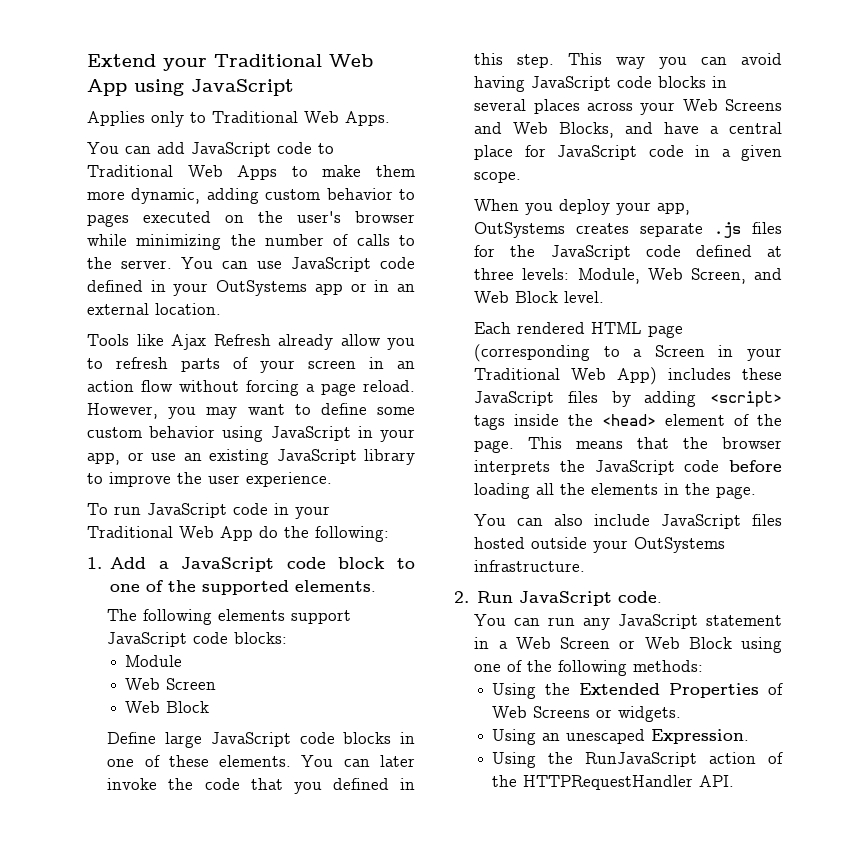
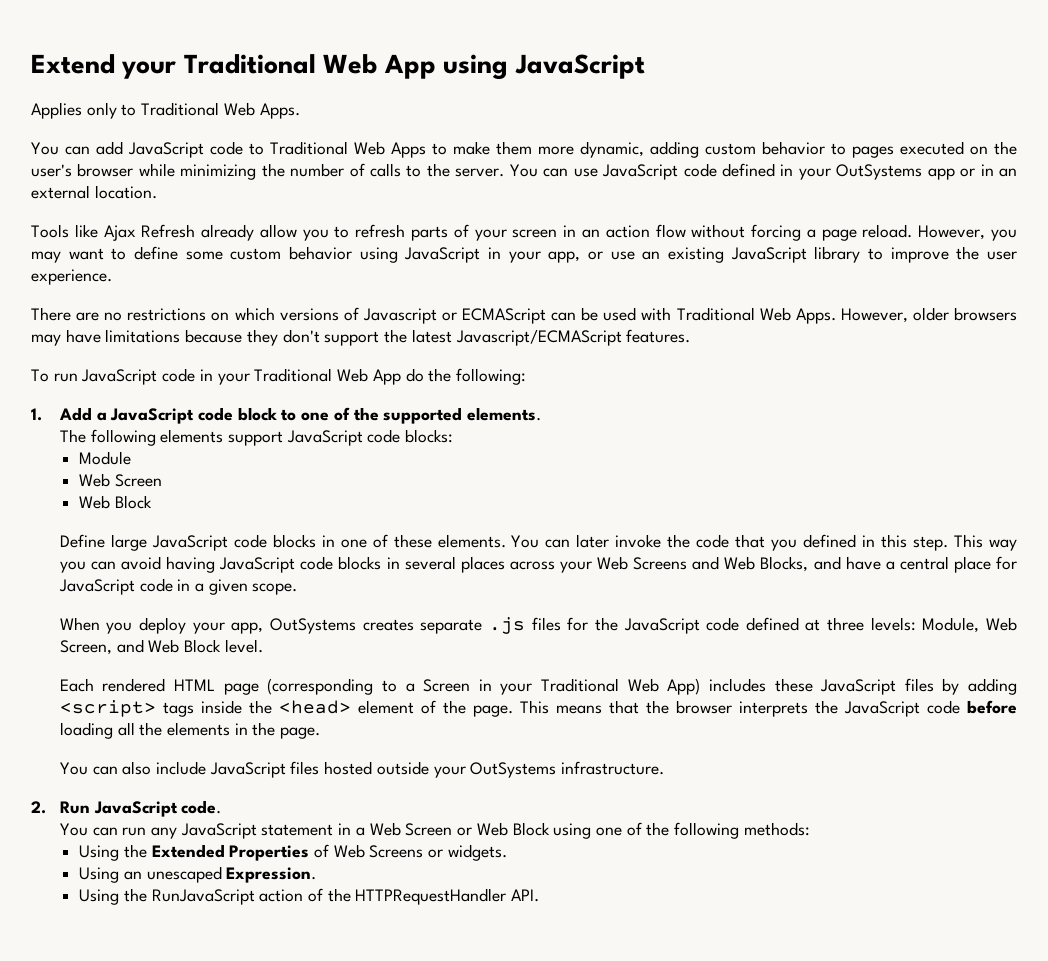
+ There are no restrictions on which versions of Javascript or ECMAScript can be used with Traditional Web Apps. However, older browsers may have limitations because they don't support the latest Javascript/ECMAScript features.

